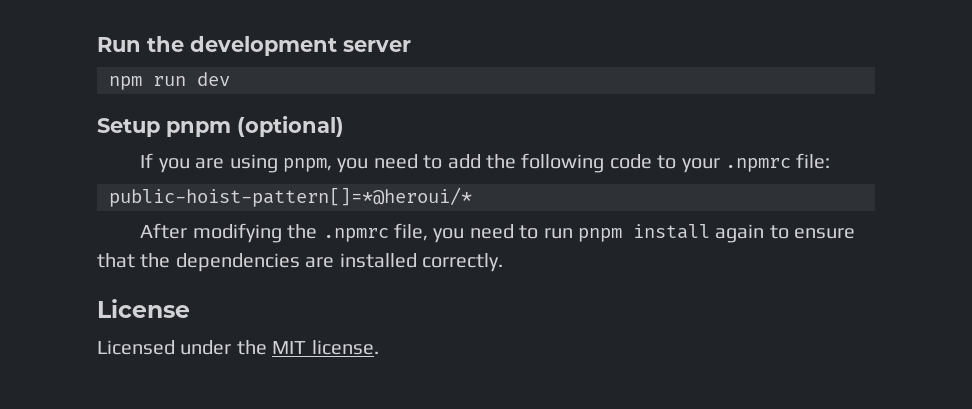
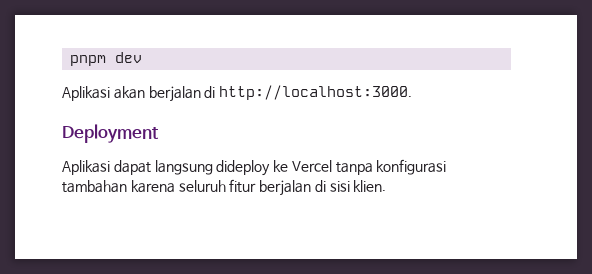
- Run the development server
- npm run dev
- Setup pnpm (optional)
- If you are using pnpm, you need to add the following code to your .npmrc file:
- public-hoist-pattern[]=*@heroui/*
- After modifying the .npmrc file, you need to run pnpm install again to ensure that the dependencies are installed correctly.
- License
- Licensed under the MIT license.
+ pnpm dev
+ Aplikasi akan berjalan di http://localhost:3000.
+ Deployment
+ Aplikasi dapat langsung dideploy ke Vercel tanpa konfigurasi tambahan karena seluruh fitur berjalan di sisi klien.

